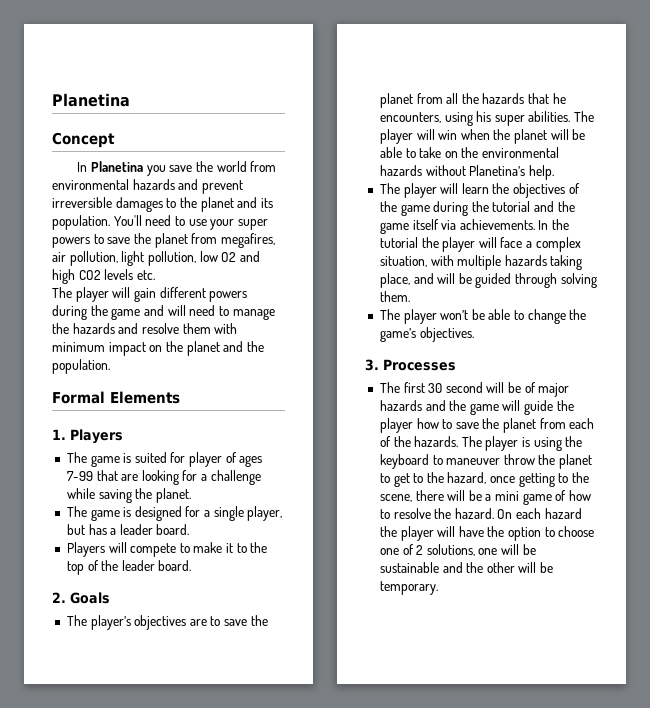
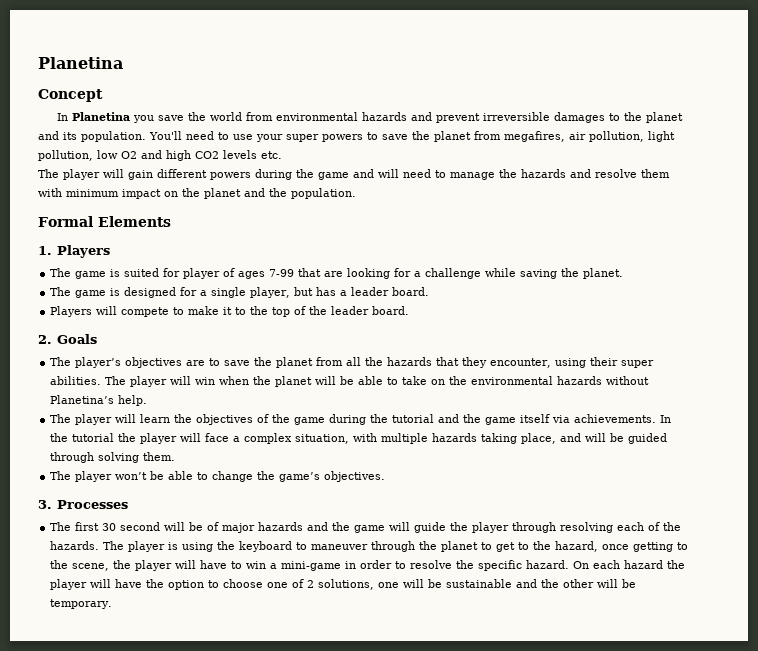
- The player’s objectives are to save the planet from all the hazards that he encounters, using his super abilities.
+ The player’s objectives are to save the planet from all the hazards that they encounter, using their super abilities.
- The first 30 second will be of major hazards and the game will guide the player how to save the planet from each of the hazards.
+ The first 30 second will be of major hazards and the game will guide the player through resolving each of the hazards.
- The player is using the keyboard to maneuver throw the planet to get to the hazard, once getting to the scene, there will be a mini game of how to resolve the hazard.
+ The player is using the keyboard to maneuver through the planet to get to the hazard, once getting to the scene, the player will have to win a mini-game in order to resolve the specific hazard.

